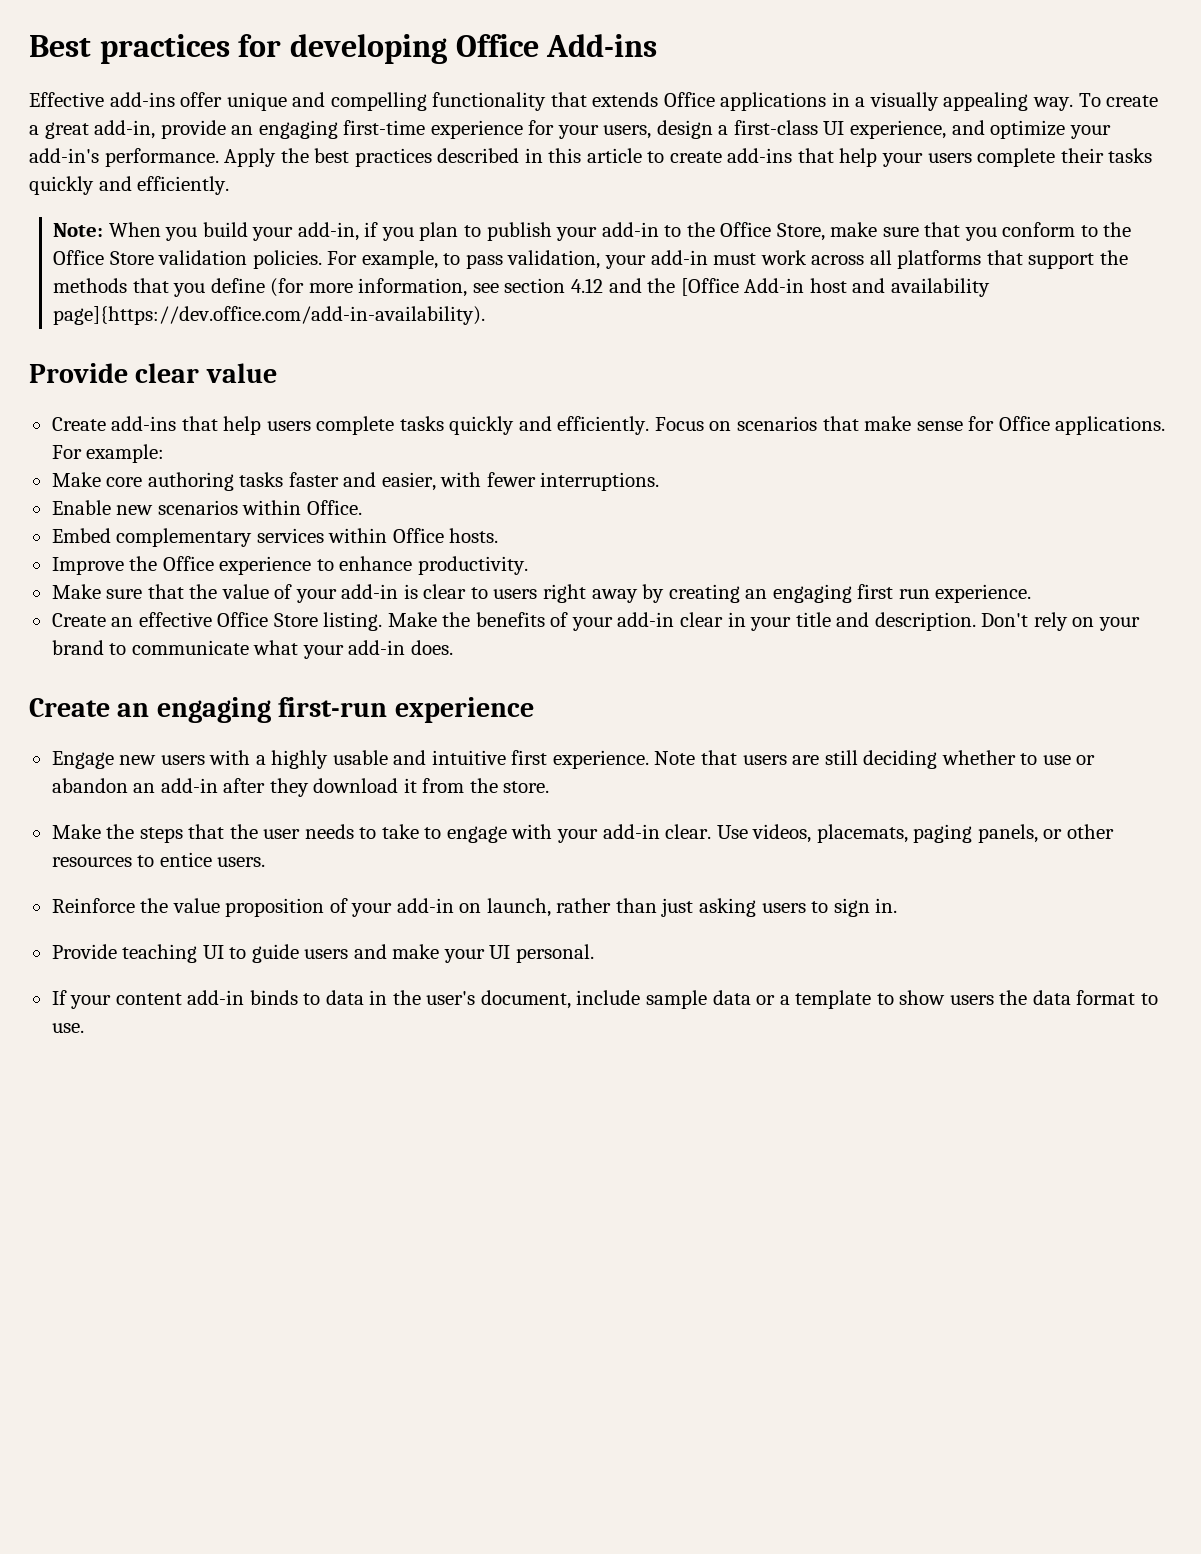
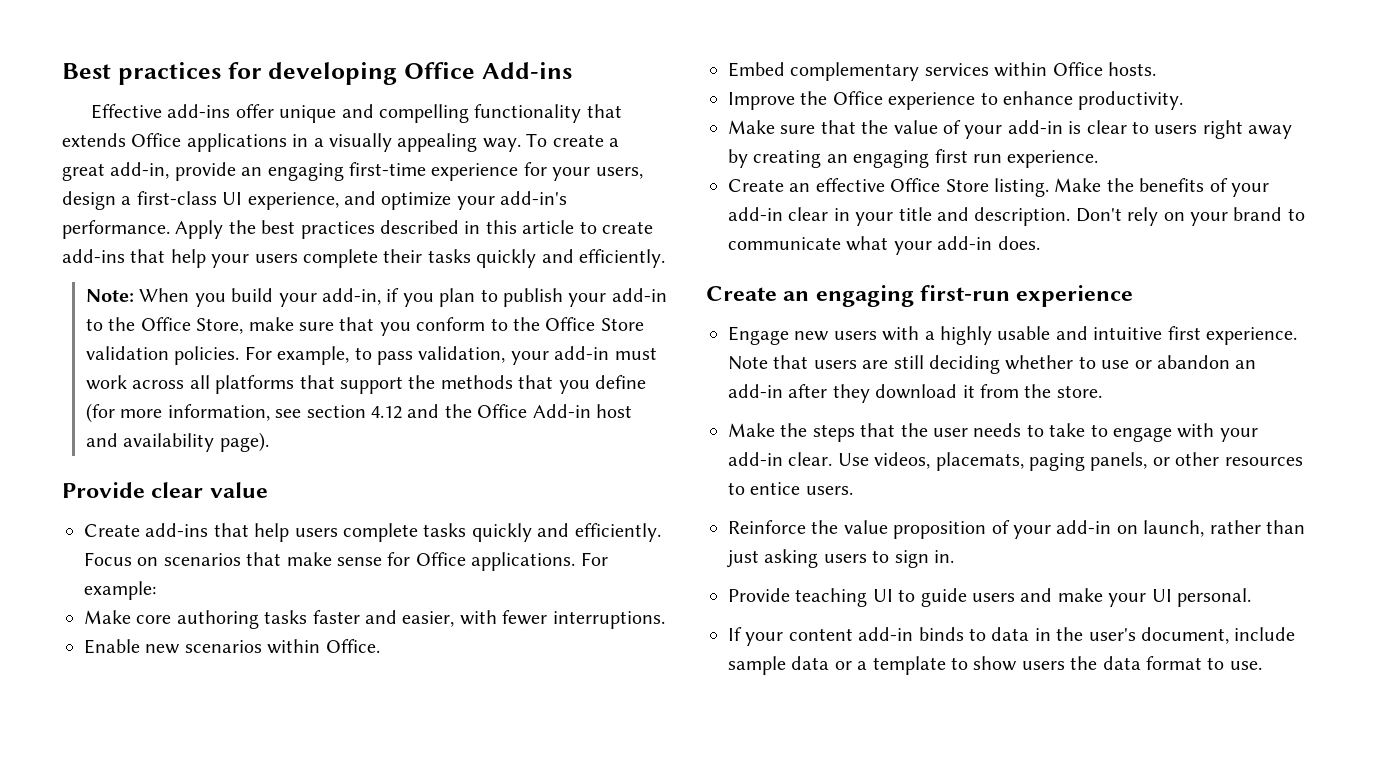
- For example, to pass validation, your add-in must work across all platforms that support the methods that you define (for more information, see section 4.12 and the [Office Add-in host and availability page]{https://dev.office.com/add-in-availability).
+ For example, to pass validation, your add-in must work across all platforms that support the methods that you define (for more information, see section 4.12 and the Office Add-in host and availability page).

